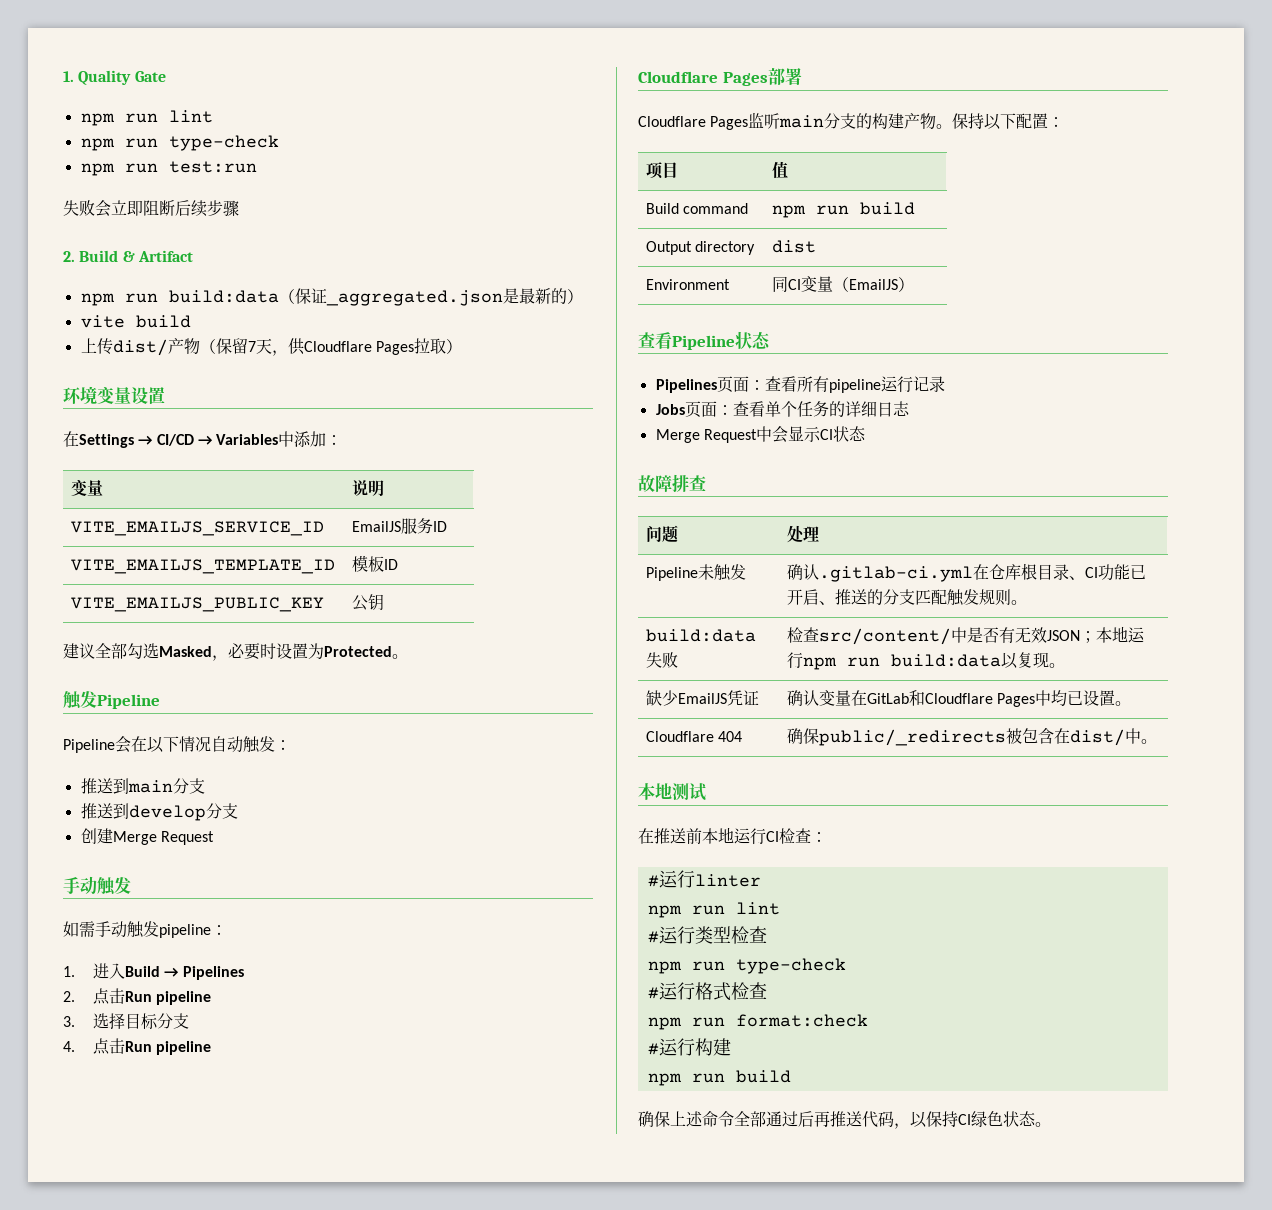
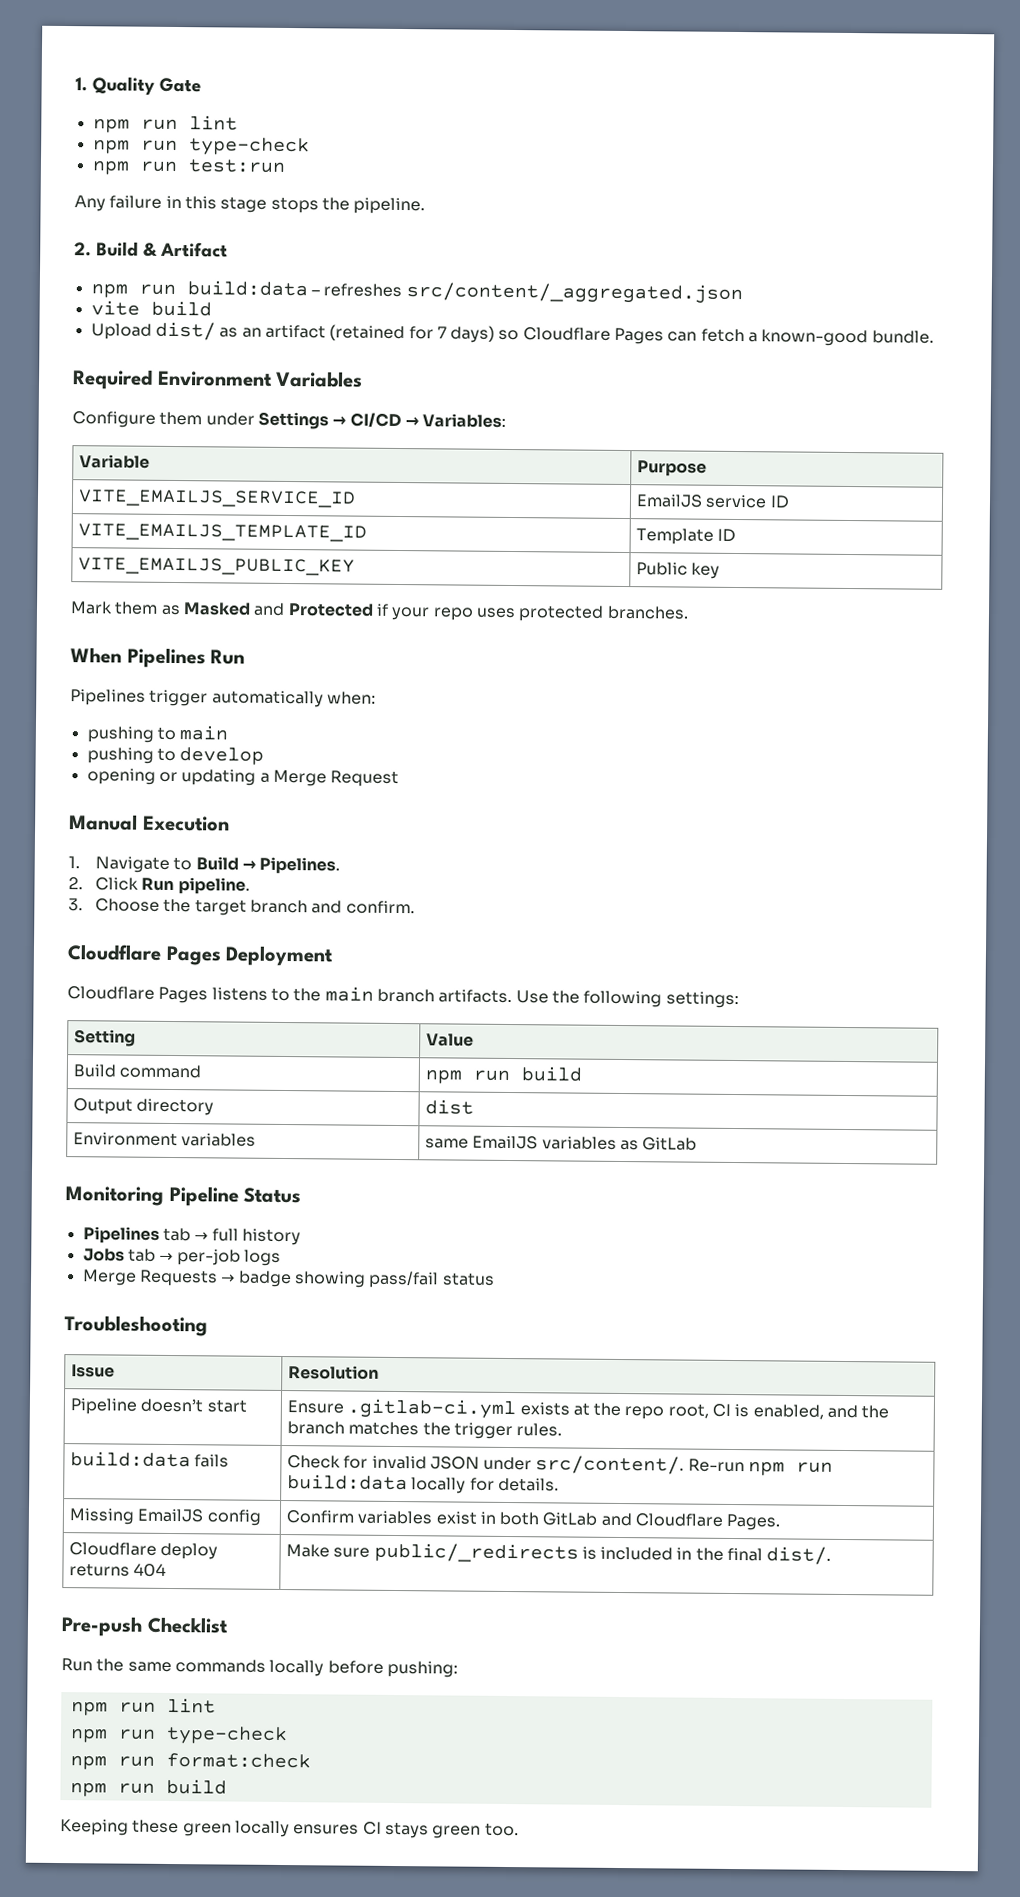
- 失败会立即阻断后续步骤
+ Any failure in this stage stops the pipeline.
- npm run build:data（保证_aggregated.json是最新的）
+ npm run build:data – refreshes src/content/_aggregated.json
  vite build
- 上传dist/产物（保留7天，供Cloudflare Pages拉取）
- 环境变量设置
- 在Settings → CI/CD → Variables中添加：
- 变量 | 说明
+ Upload dist/ as an artifact (retained for 7 days) so Cloudflare Pages can fetch a known-good bundle.
+ Required Environment Variables
+ Configure them under Settings → CI/CD → Variables:
+ Variable | Purpose
- VITE_EMAILJS_SERVICE_ID | EmailJS服务ID
+ VITE_EMAILJS_SERVICE_ID | EmailJS service ID
- VITE_EMAILJS_TEMPLATE_ID | 模板ID
+ VITE_EMAILJS_TEMPLATE_ID | Template ID
- VITE_EMAILJS_PUBLIC_KEY | 公钥
- 建议全部勾选Masked，必要时设置为Protected。
- 触发Pipeline
- Pipeline会在以下情况自动触发：
- 推送到main分支
- 推送到develop分支
- 创建Merge Request
- 手动触发
- 如需手动触发pipeline：
- 1.进入Build → Pipelines
- 2.点击Run pipeline
- 3.选择目标分支
- 4.点击Run pipeline
- Cloudflare Pages部署
- Cloudflare Pages监听main分支的构建产物。保持以下配置：
- 项目 | 值
+ VITE_EMAILJS_PUBLIC_KEY | Public key
+ Mark them as Masked and Protected if your repo uses protected branches.
+ When Pipelines Run
+ Pipelines trigger automatically when:
+ pushing to main
+ pushing to develop
+ opening or updating a Merge Request
+ Manual Execution
+ 1. Navigate to Build → Pipelines.
+ 2. Click Run pipeline.
+ 3. Choose the target branch and confirm.
+ Cloudflare Pages Deployment
+ Cloudflare Pages listens to the main branch artifacts. Use the following settings:
+ Setting | Value
- Environment | 同CI变量（EmailJS）
- 查看Pipeline状态
- Pipelines页面：查看所有pipeline运行记录
- Jobs页面：查看单个任务的详细日志
- Merge Request中会显示CI状态
- 故障排查
- 问题 | 处理
- Pipeline未触发 | 确认.gitlab-ci.yml在仓库根目录、CI功能已开启、推送的分支匹配触发规则。
- build:data失败 | 检查src/content/中是否有无效JSON；本地运行npm run build:data以复现。
- 缺少EmailJS凭证 | 确认变量在GitLab和Cloudflare Pages中均已设置。
- Cloudflare 404 | 确保public/_redirects被包含在dist/中。
- 本地测试
- 在推送前本地运行CI检查：
- #运行linter
+ Environment variables | same EmailJS variables as GitLab
+ Monitoring Pipeline Status
+ Pipelines tab → full history
+ Jobs tab → per-job logs
+ Merge Requests → badge showing pass/fail status
+ Troubleshooting
+ Issue | Resolution
+ Pipeline doesn’t start | Ensure .gitlab-ci.yml exists at the repo root, CI is enabled, and the branch matches the trigger rules.
+ build:data fails | Check for invalid JSON under src/content/. Re-run npm run build:data locally for details.
+ Missing EmailJS config | Confirm variables exist in both GitLab and Cloudflare Pages.
+ Cloudflare deploy returns 404 | Make sure public/_redirects is included in the final dist/.
+ Pre-push Checklist
+ Run the same commands locally before pushing:
  npm run lint
- #运行类型检查
  npm run type-check
- #运行格式检查
  npm run format:check
- #运行构建
  npm run build
- 确保上述命令全部通过后再推送代码，以保持CI绿色状态。
+ Keeping these green locally ensures CI stays green too.

